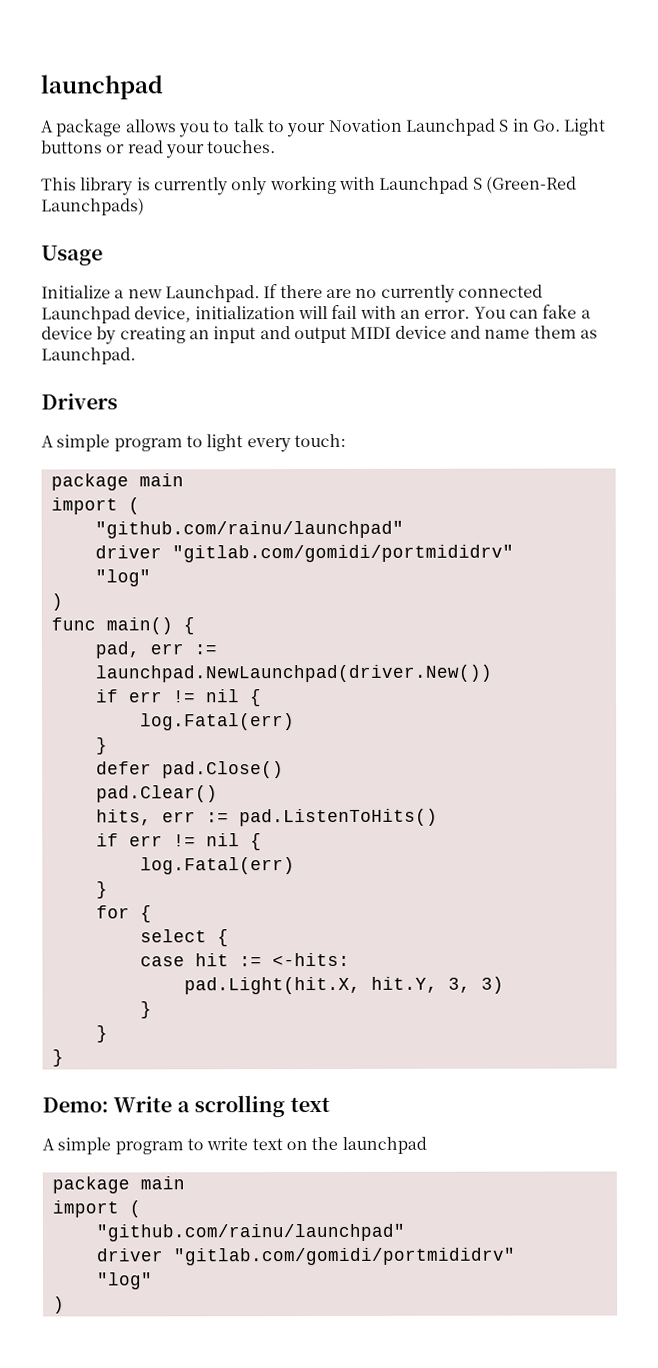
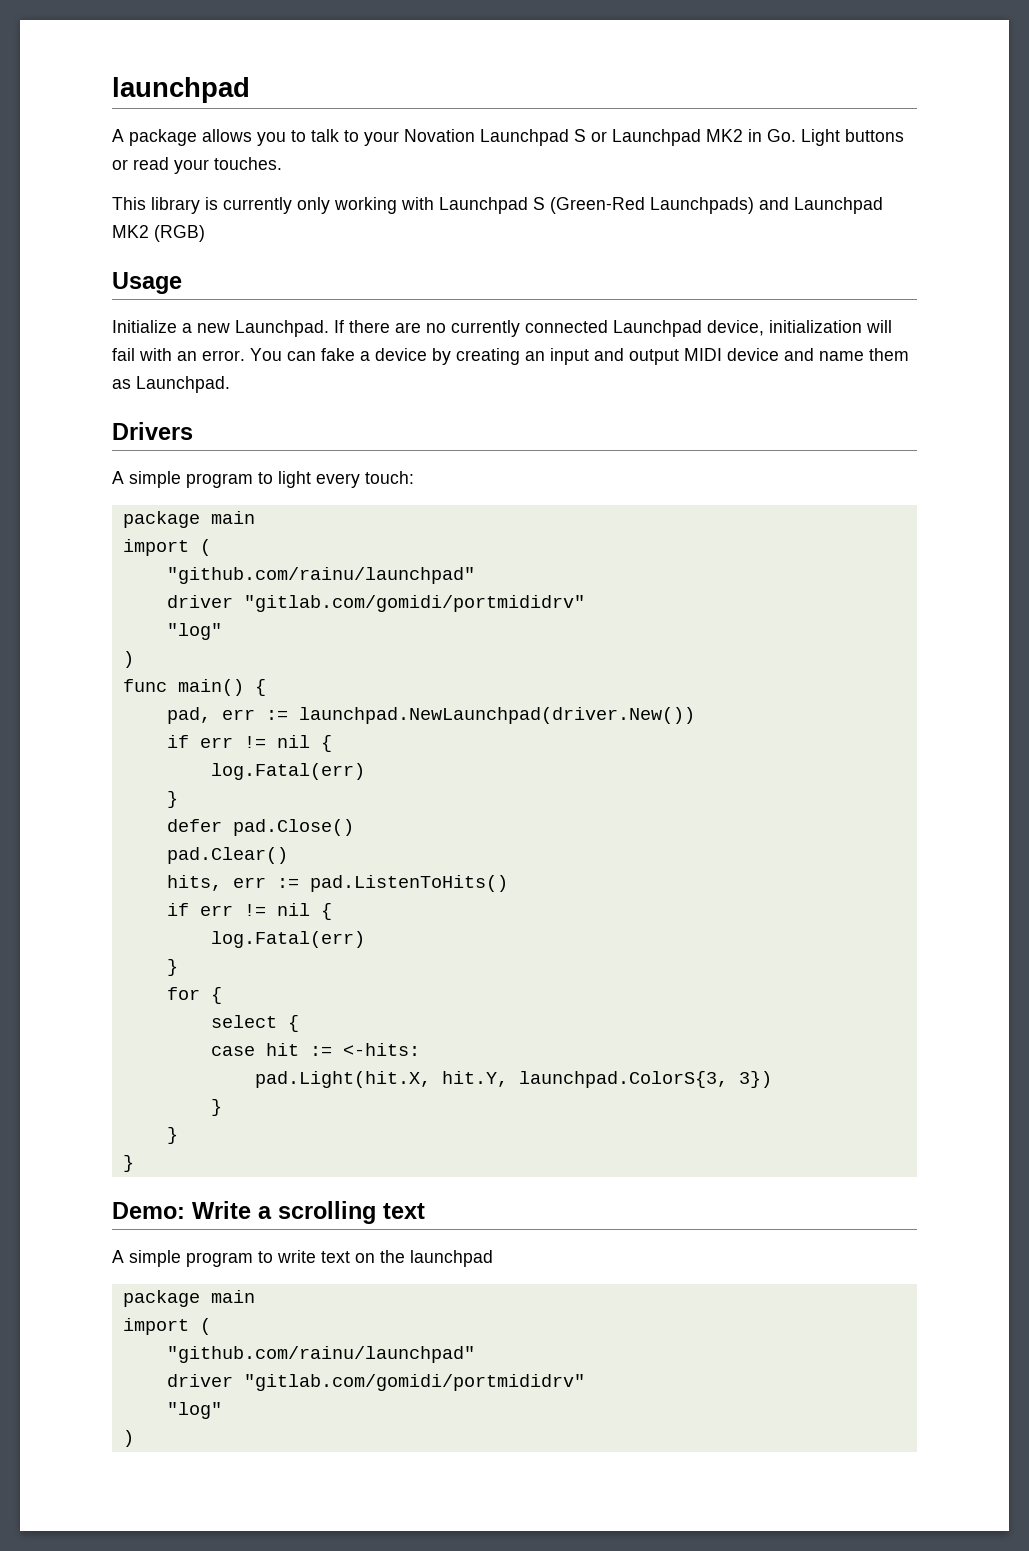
- A package allows you to talk to your Novation Launchpad S in Go. Light buttons or read your touches.
+ A package allows you to talk to your Novation Launchpad S or Launchpad MK2 in Go. Light buttons or read your touches.
- This library is currently only working with Launchpad S (Green-Red Launchpads)
+ This library is currently only working with Launchpad S (Green-Red Launchpads) and Launchpad MK2 (RGB)
- pad.Light(hit.X, hit.Y, 3, 3)
+ pad.Light(hit.X, hit.Y, launchpad.ColorS{3, 3})

